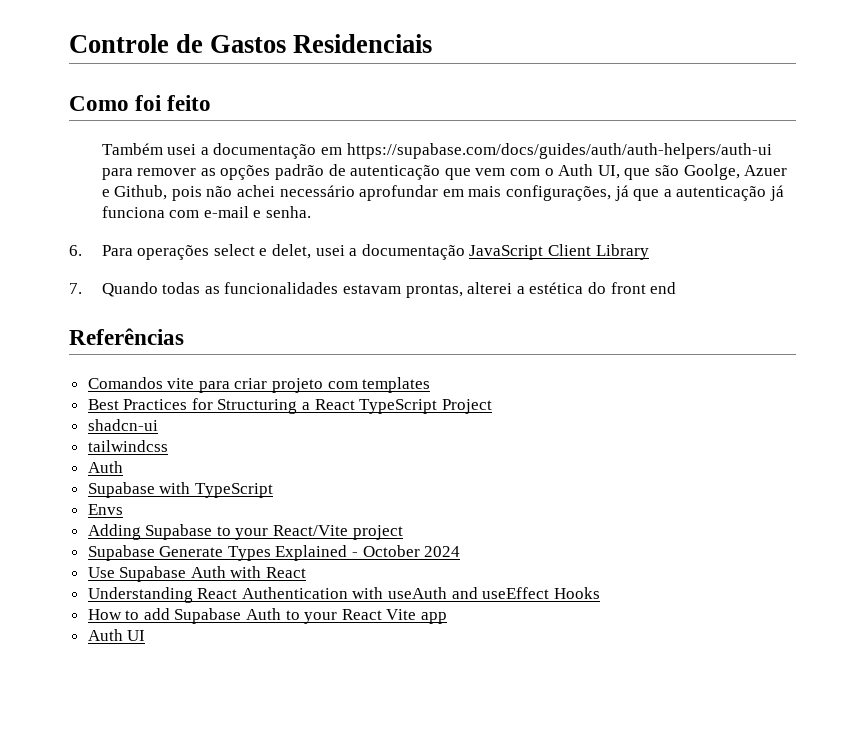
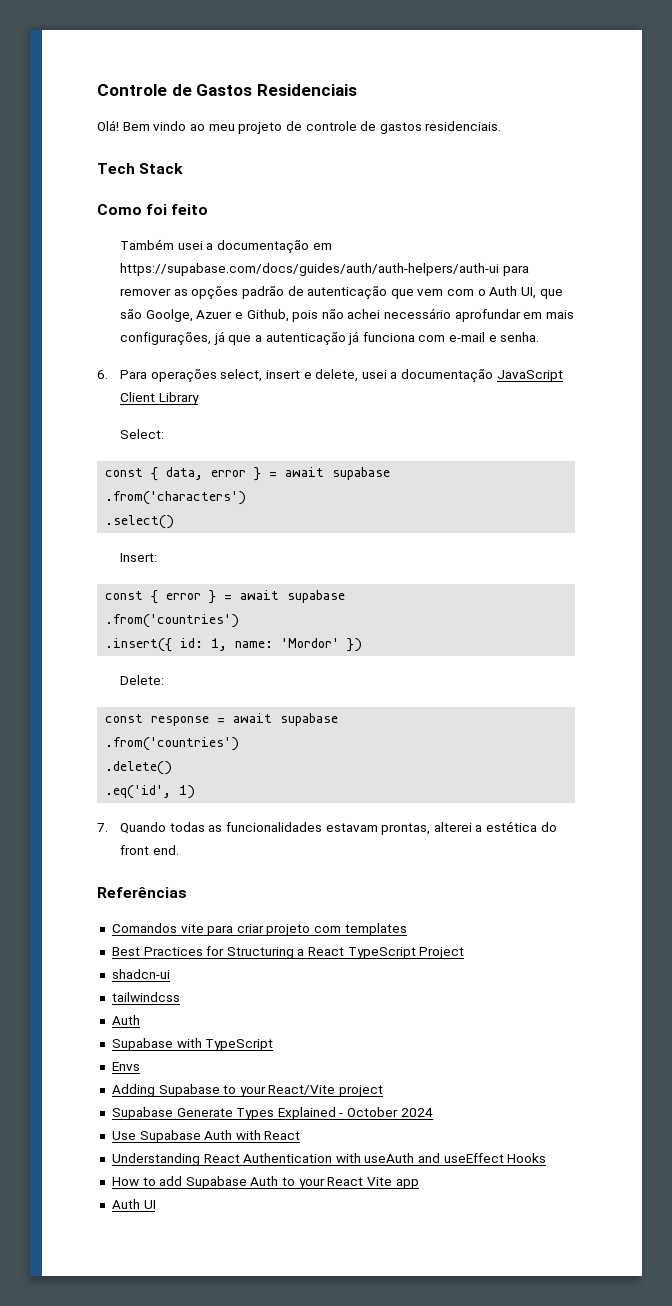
+ Olá! Bem vindo ao meu projeto de controle de gastos residenciais.
+ Tech Stack
- 6. Para operações select e delet, usei a documentação JavaScript Client Library
+ 6. Para operações select, insert e delete, usei a documentação JavaScript Client Library
+ Select:
+ const { data, error } = await supabase
+ .from('characters')
+ .select()
+ Insert:
+ const { error } = await supabase
+ .from('countries')
+ .insert({ id: 1, name: 'Mordor' })
+ Delete:
+ const response = await supabase
+ .from('countries')
+ .delete()
+ .eq('id', 1)
- 7. Quando todas as funcionalidades estavam prontas, alterei a estética do front end
+ 7. Quando todas as funcionalidades estavam prontas, alterei a estética do front end.

